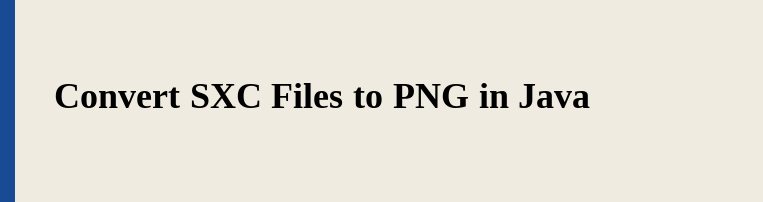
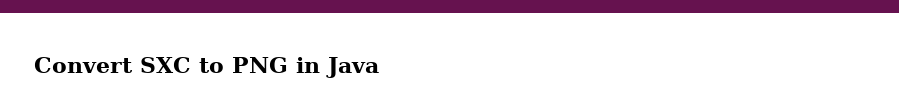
- Convert SXC Files to PNG in Java
+ Convert SXC to PNG in Java

